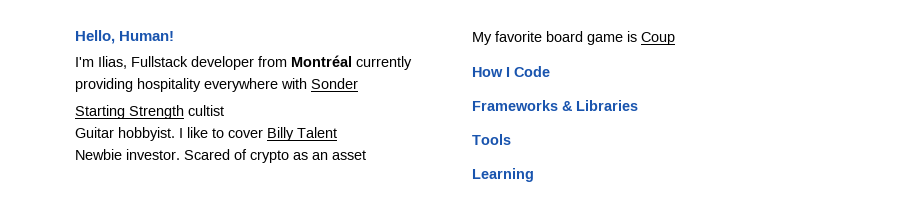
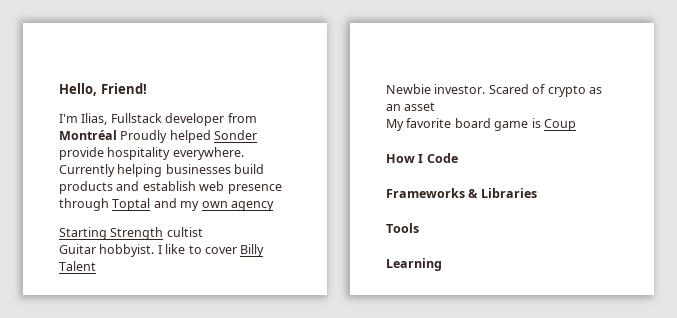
- Hello, Human!
+ Hello, Friend!
- I'm Ilias, Fullstack developer from Montréal currently providing hospitality everywhere with Sonder
+ I'm Ilias, Fullstack developer from Montréal Proudly helped Sonder provide hospitality everywhere. Currently helping businesses build products and establish web presence through Toptal and my own agency

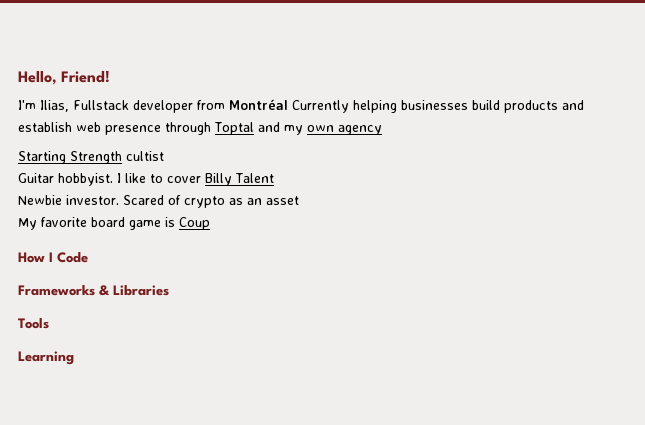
- I'm Ilias, Fullstack developer from Montréal Proudly helped Sonder provide hospitality everywhere. Currently helping businesses build products and establish web presence through Toptal and my own agency
+ I'm Ilias, Fullstack developer from Montréal Currently helping businesses build products and establish web presence through Toptal and my own agency

